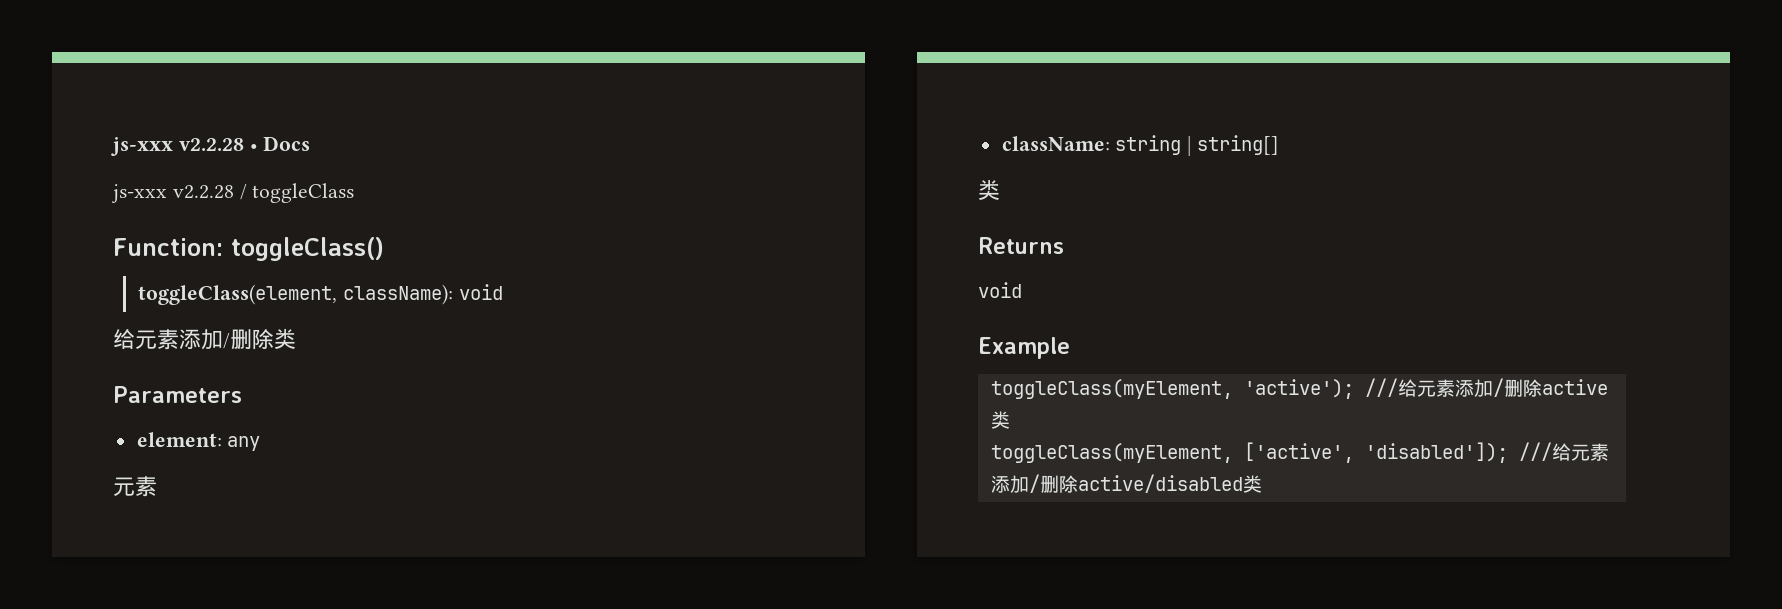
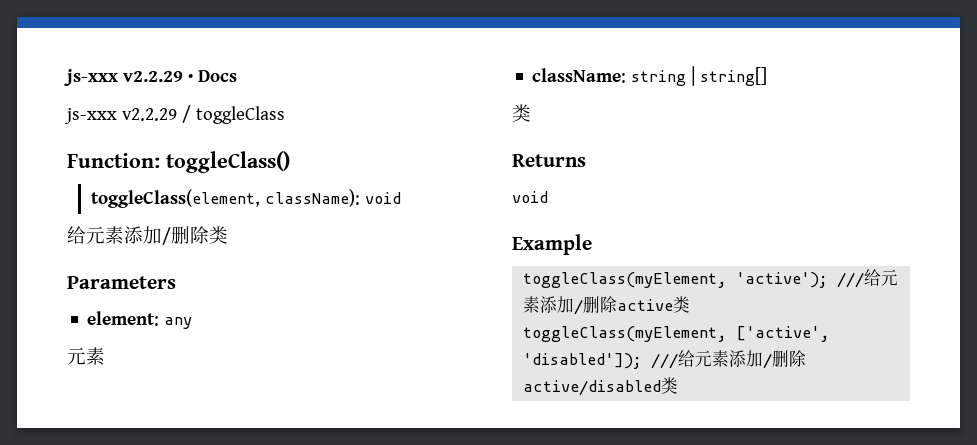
- js-xxx v2.2.28 • Docs
+ js-xxx v2.2.29 • Docs
- js-xxx v2.2.28 / toggleClass
+ js-xxx v2.2.29 / toggleClass

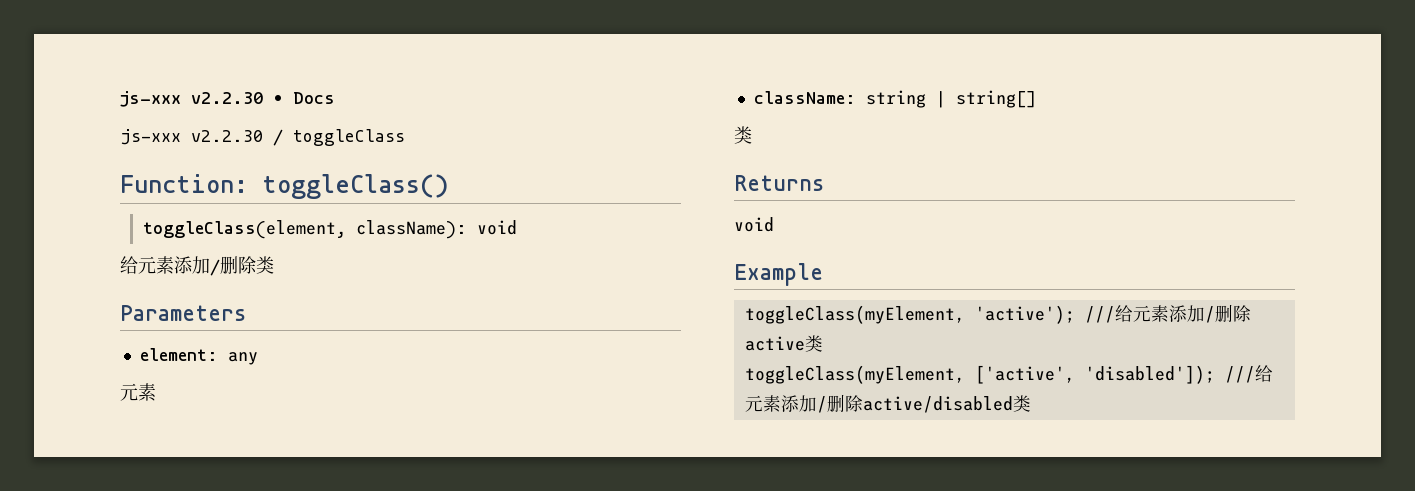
- js-xxx v2.2.29 • Docs
+ js-xxx v2.2.30 • Docs
- js-xxx v2.2.29 / toggleClass
+ js-xxx v2.2.30 / toggleClass

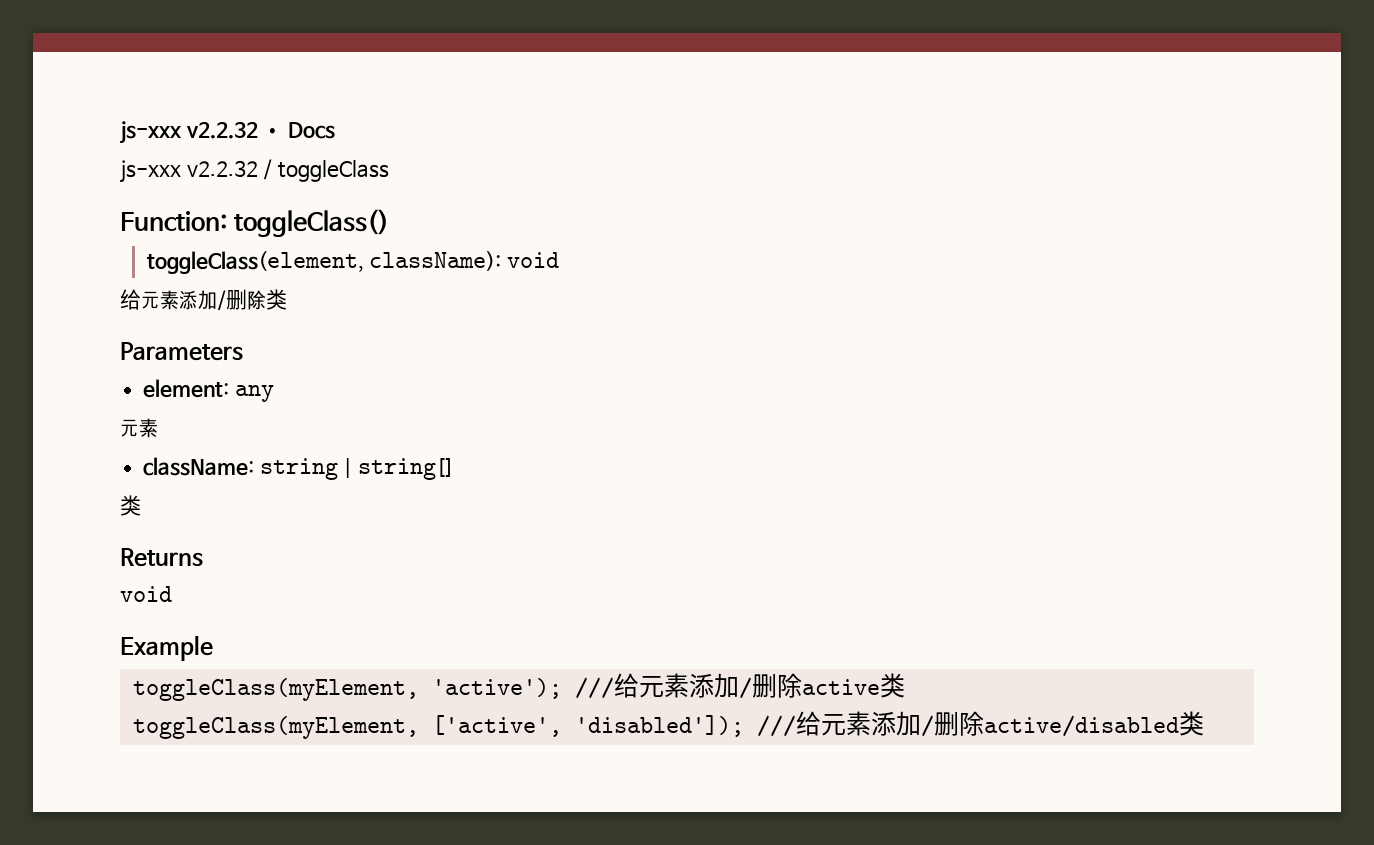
- js-xxx v2.2.30 • Docs
+ js-xxx v2.2.32 • Docs
- js-xxx v2.2.30 / toggleClass
+ js-xxx v2.2.32 / toggleClass

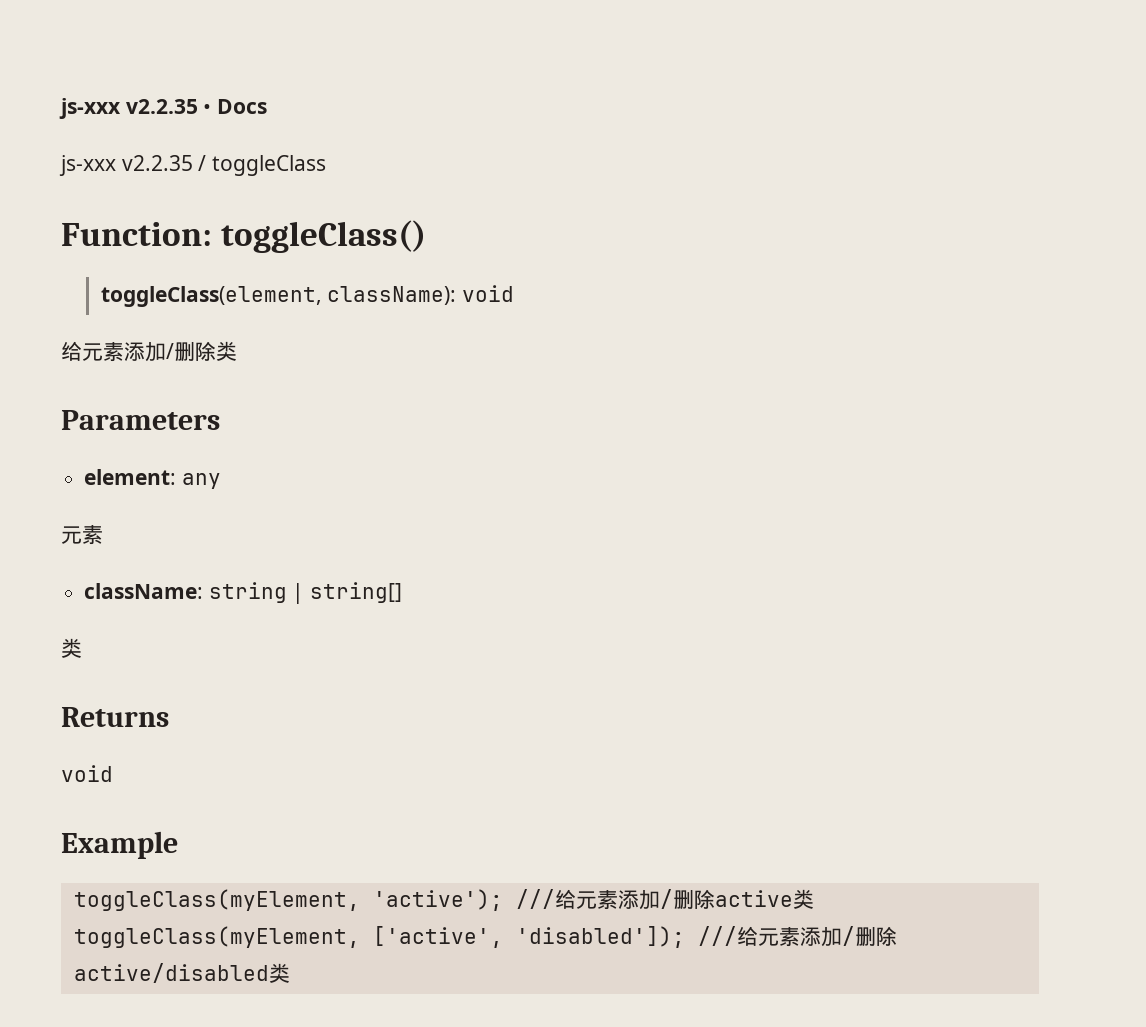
- js-xxx v2.2.32 • Docs
+ js-xxx v2.2.35 • Docs
- js-xxx v2.2.32 / toggleClass
+ js-xxx v2.2.35 / toggleClass

